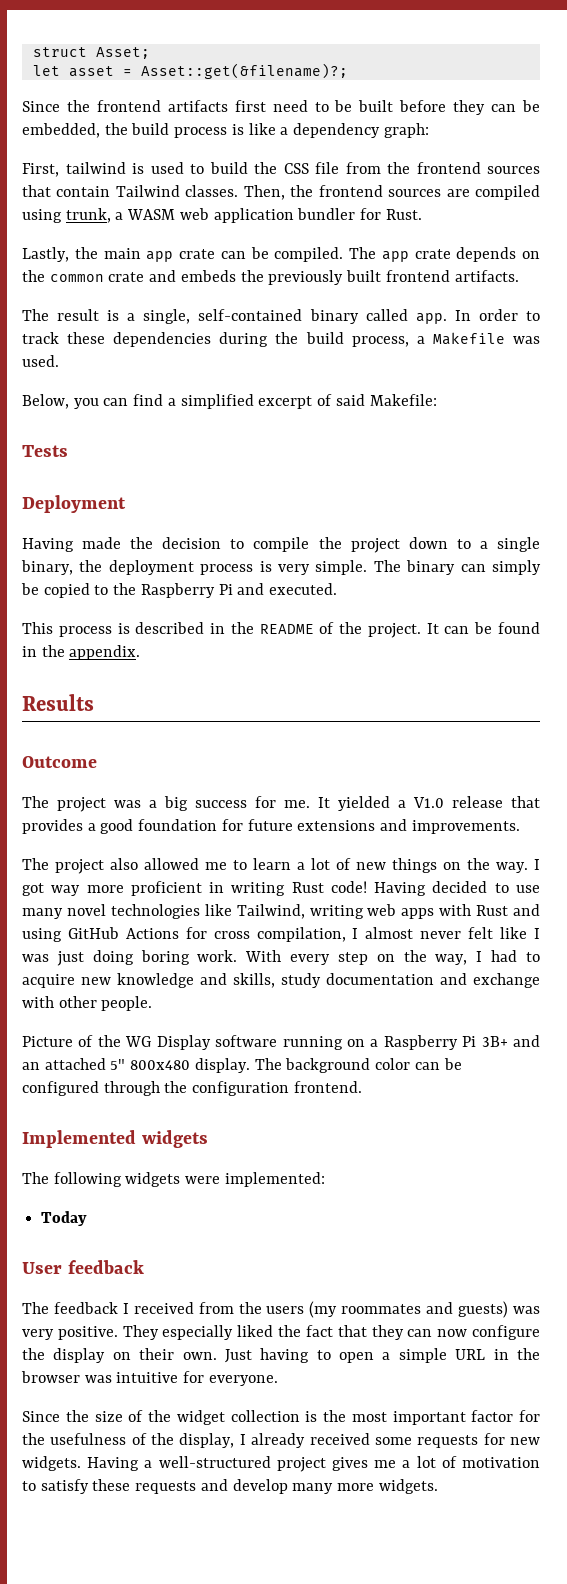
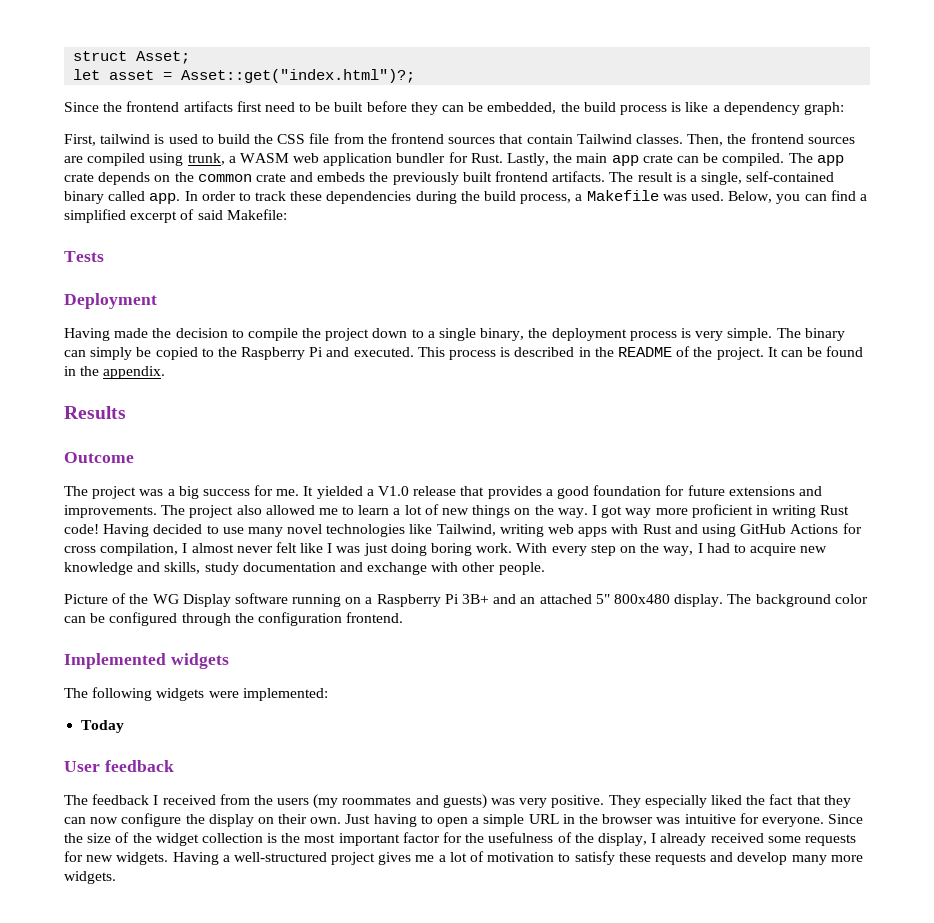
- let asset = Asset::get(&filename)?;
+ let asset = Asset::get("index.html")?;
- Then, the frontend sources are compiled using trunk, a WASM web application bundler for Rust.
- Lastly, the main app crate can be compiled.
+ Then, the frontend sources are compiled using trunk, a WASM web application bundler for Rust. Lastly, the main app crate can be compiled.
- The app crate depends on the common crate and embeds the previously built frontend artifacts.
- The result is a single, self-contained binary called app.
+ The app crate depends on the common crate and embeds the previously built frontend artifacts. The result is a single, self-contained binary called app.
- In order to track these dependencies during the build process, a Makefile was used.
- Below, you can find a simplified excerpt of said Makefile:
+ In order to track these dependencies during the build process, a Makefile was used. Below, you can find a simplified excerpt of said Makefile:
- The binary can simply be copied to the Raspberry Pi and executed.
- This process is described in the README of the project.
+ The binary can simply be copied to the Raspberry Pi and executed. This process is described in the README of the project.
- It yielded a V1.0 release that provides a good foundation for future extensions and improvements.
- The project also allowed me to learn a lot of new things on the way.
+ It yielded a V1.0 release that provides a good foundation for future extensions and improvements. The project also allowed me to learn a lot of new things on the way.
- Just having to open a simple URL in the browser was intuitive for everyone.
- Since the size of the widget collection is the most important factor for the usefulness of the display, I already received some requests for new widgets.
+ Just having to open a simple URL in the browser was intuitive for everyone. Since the size of the widget collection is the most important factor for the usefulness of the display, I already received some requests for new widgets.

